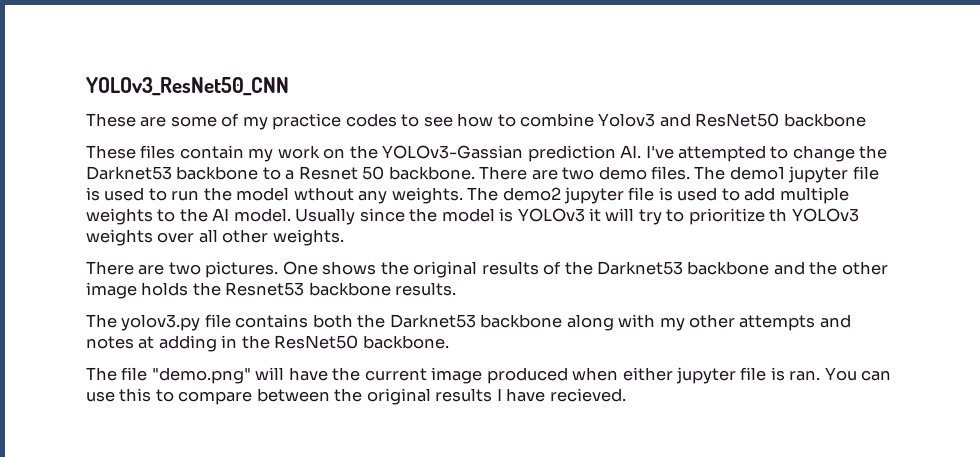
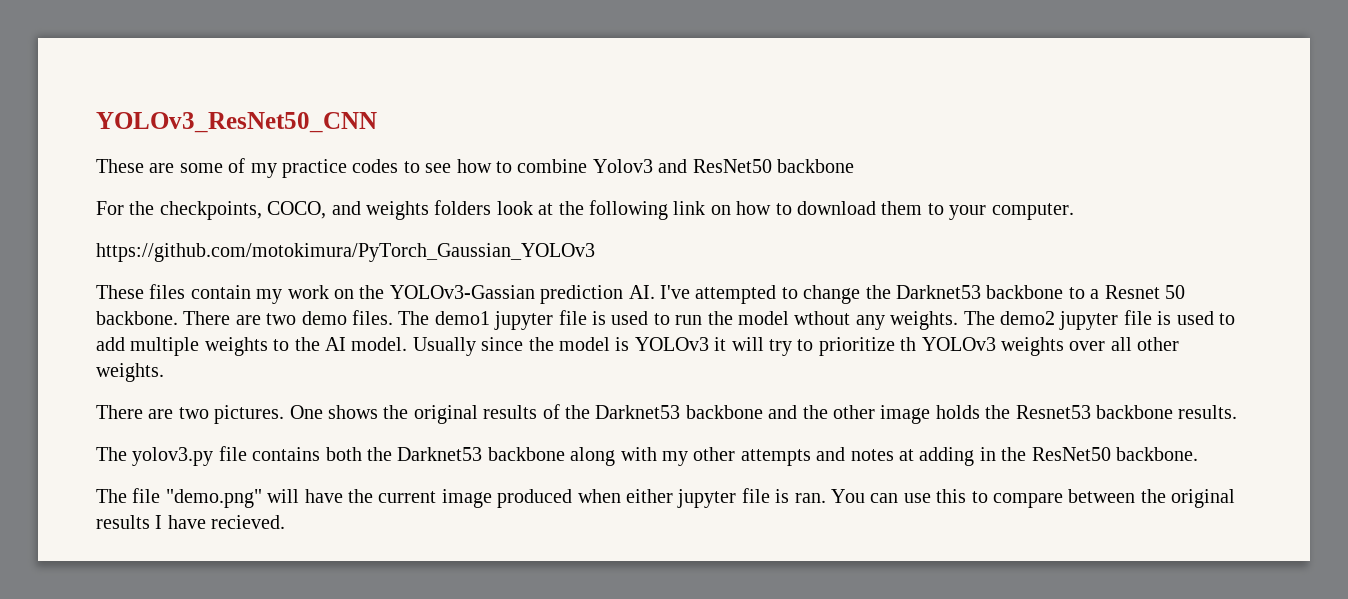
+ For the checkpoints, COCO, and weights folders look at the following link on how to download them to your computer.
+ https://github.com/motokimura/PyTorch_Gaussian_YOLOv3

